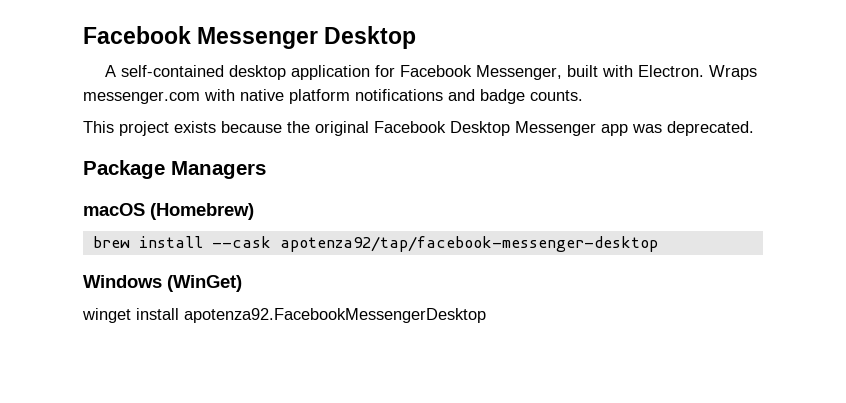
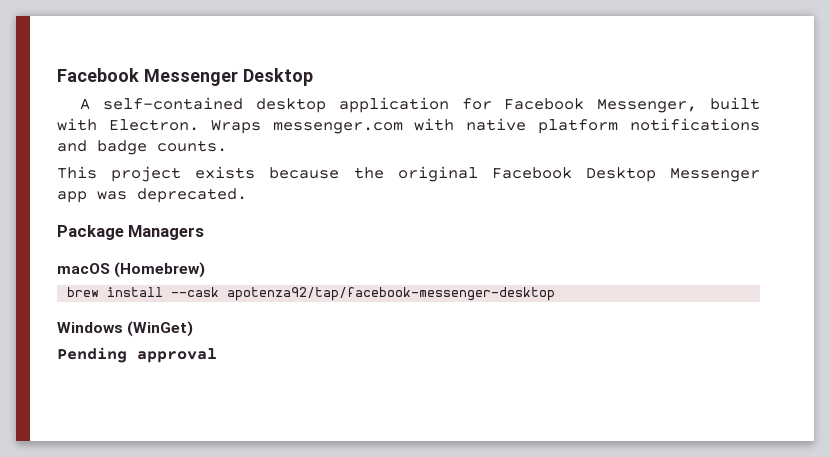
- winget install apotenza92.FacebookMessengerDesktop
+ Pending approval

